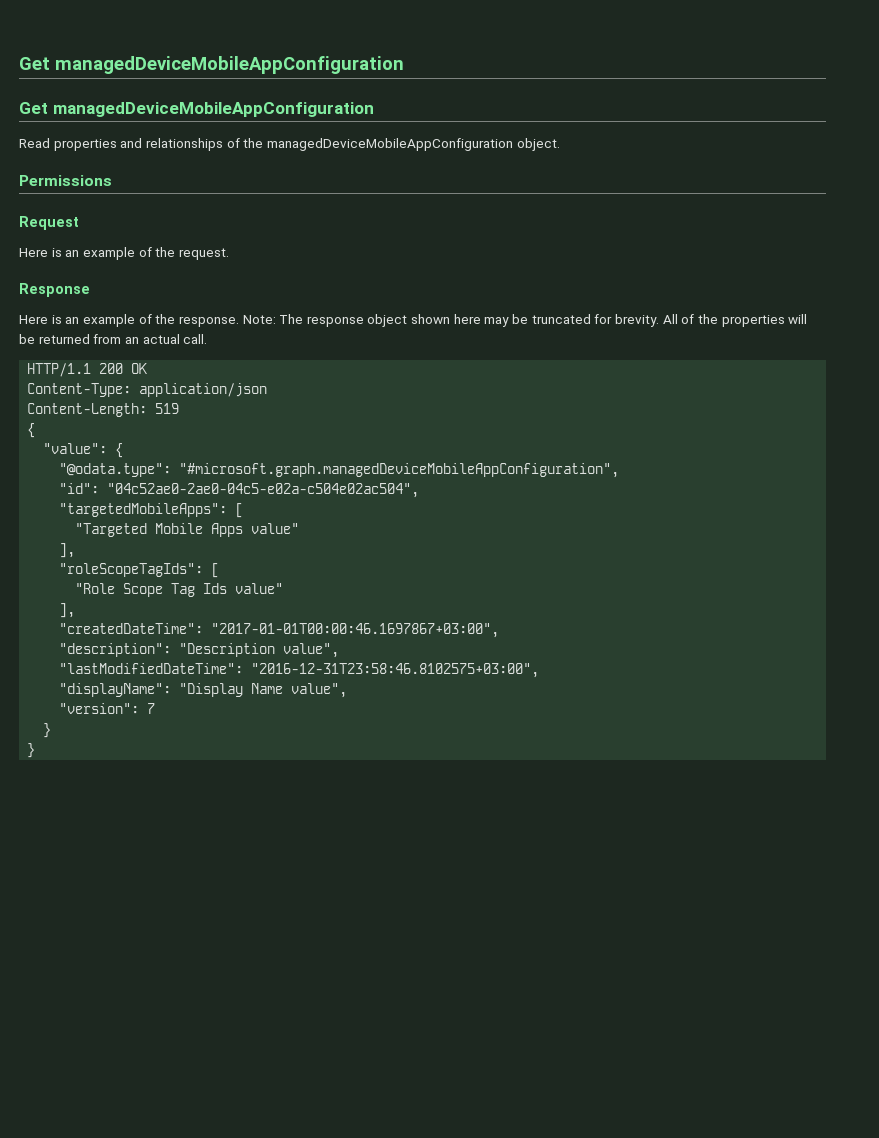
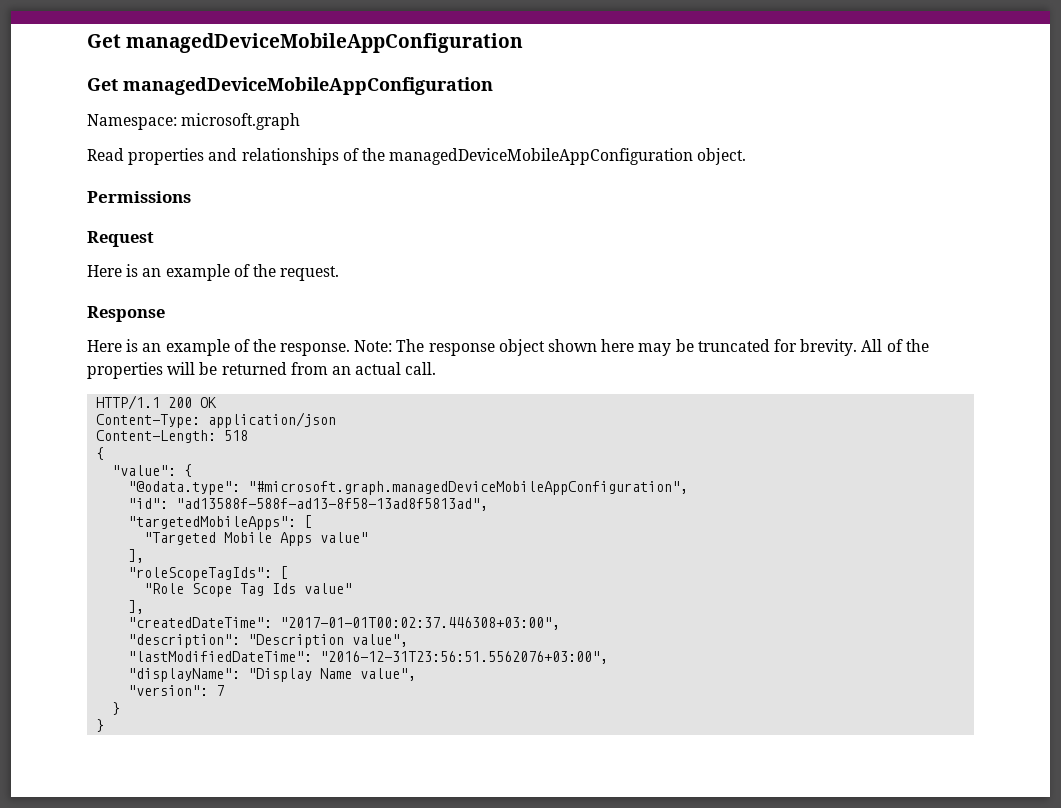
+ Namespace: microsoft.graph
- Content-Length: 519
+ Content-Length: 518
- "id": "04c52ae0-2ae0-04c5-e02a-c504e02ac504",
+ "id": "ad13588f-588f-ad13-8f58-13ad8f5813ad",
- "createdDateTime": "2017-01-01T00:00:46.1697867+03:00",
+ "createdDateTime": "2017-01-01T00:02:37.446308+03:00",
- "lastModifiedDateTime": "2016-12-31T23:58:46.8102575+03:00",
+ "lastModifiedDateTime": "2016-12-31T23:56:51.5562076+03:00",

